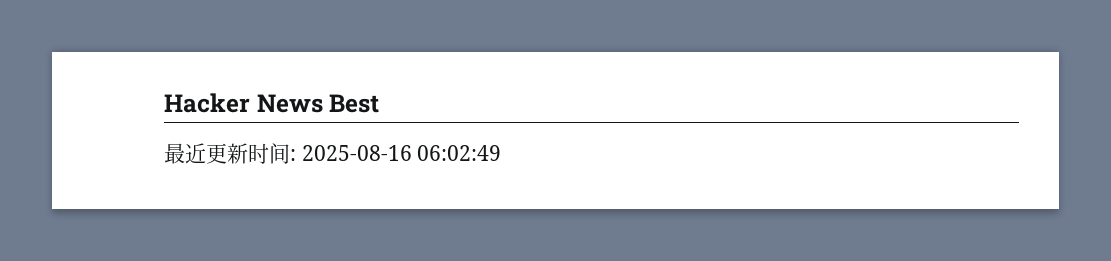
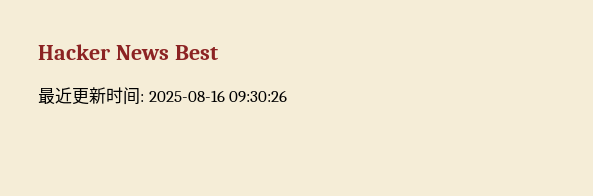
- 最近更新时间: 2025-08-16 06:02:49
+ 最近更新时间: 2025-08-16 09:30:26

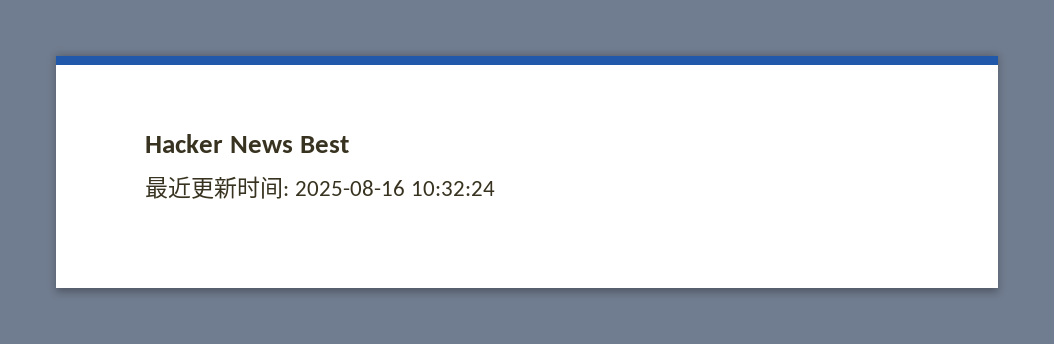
- 最近更新时间: 2025-08-16 09:30:26
+ 最近更新时间: 2025-08-16 10:32:24

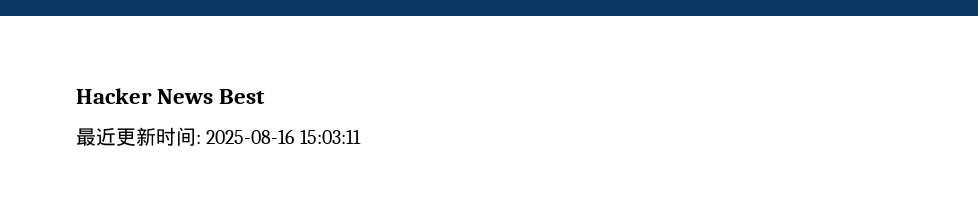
- 最近更新时间: 2025-08-16 10:32:24
+ 最近更新时间: 2025-08-16 15:03:11

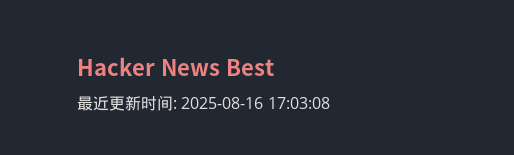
- 最近更新时间: 2025-08-16 15:03:11
+ 最近更新时间: 2025-08-16 17:03:08

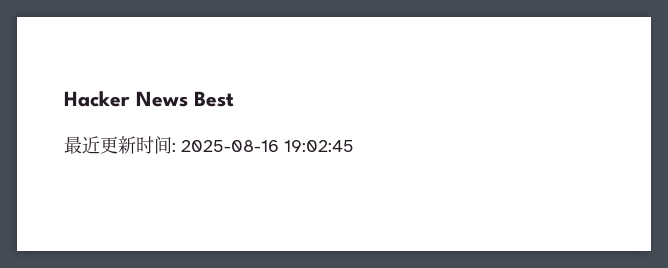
- 最近更新时间: 2025-08-16 17:03:08
+ 最近更新时间: 2025-08-16 19:02:45

